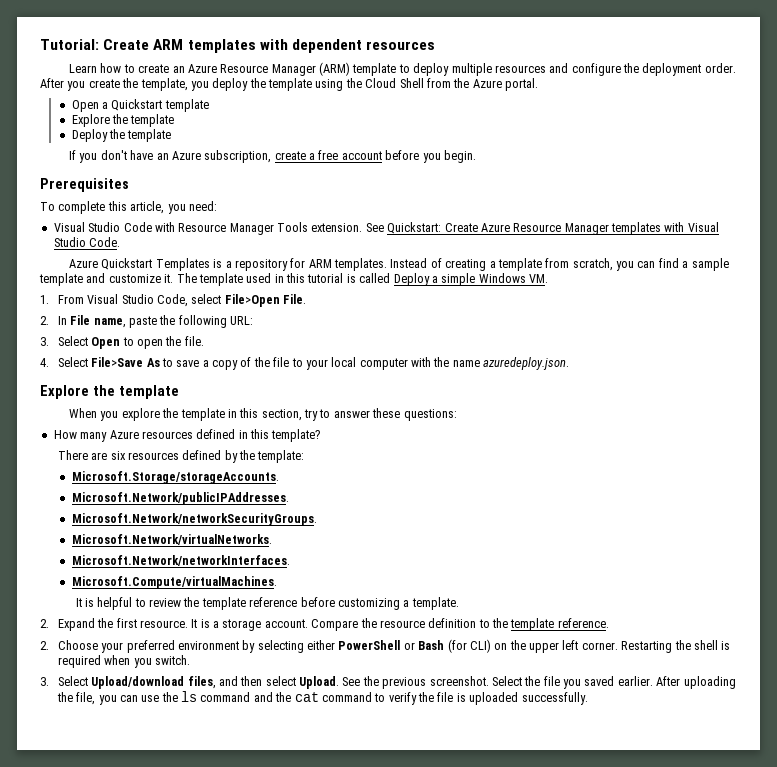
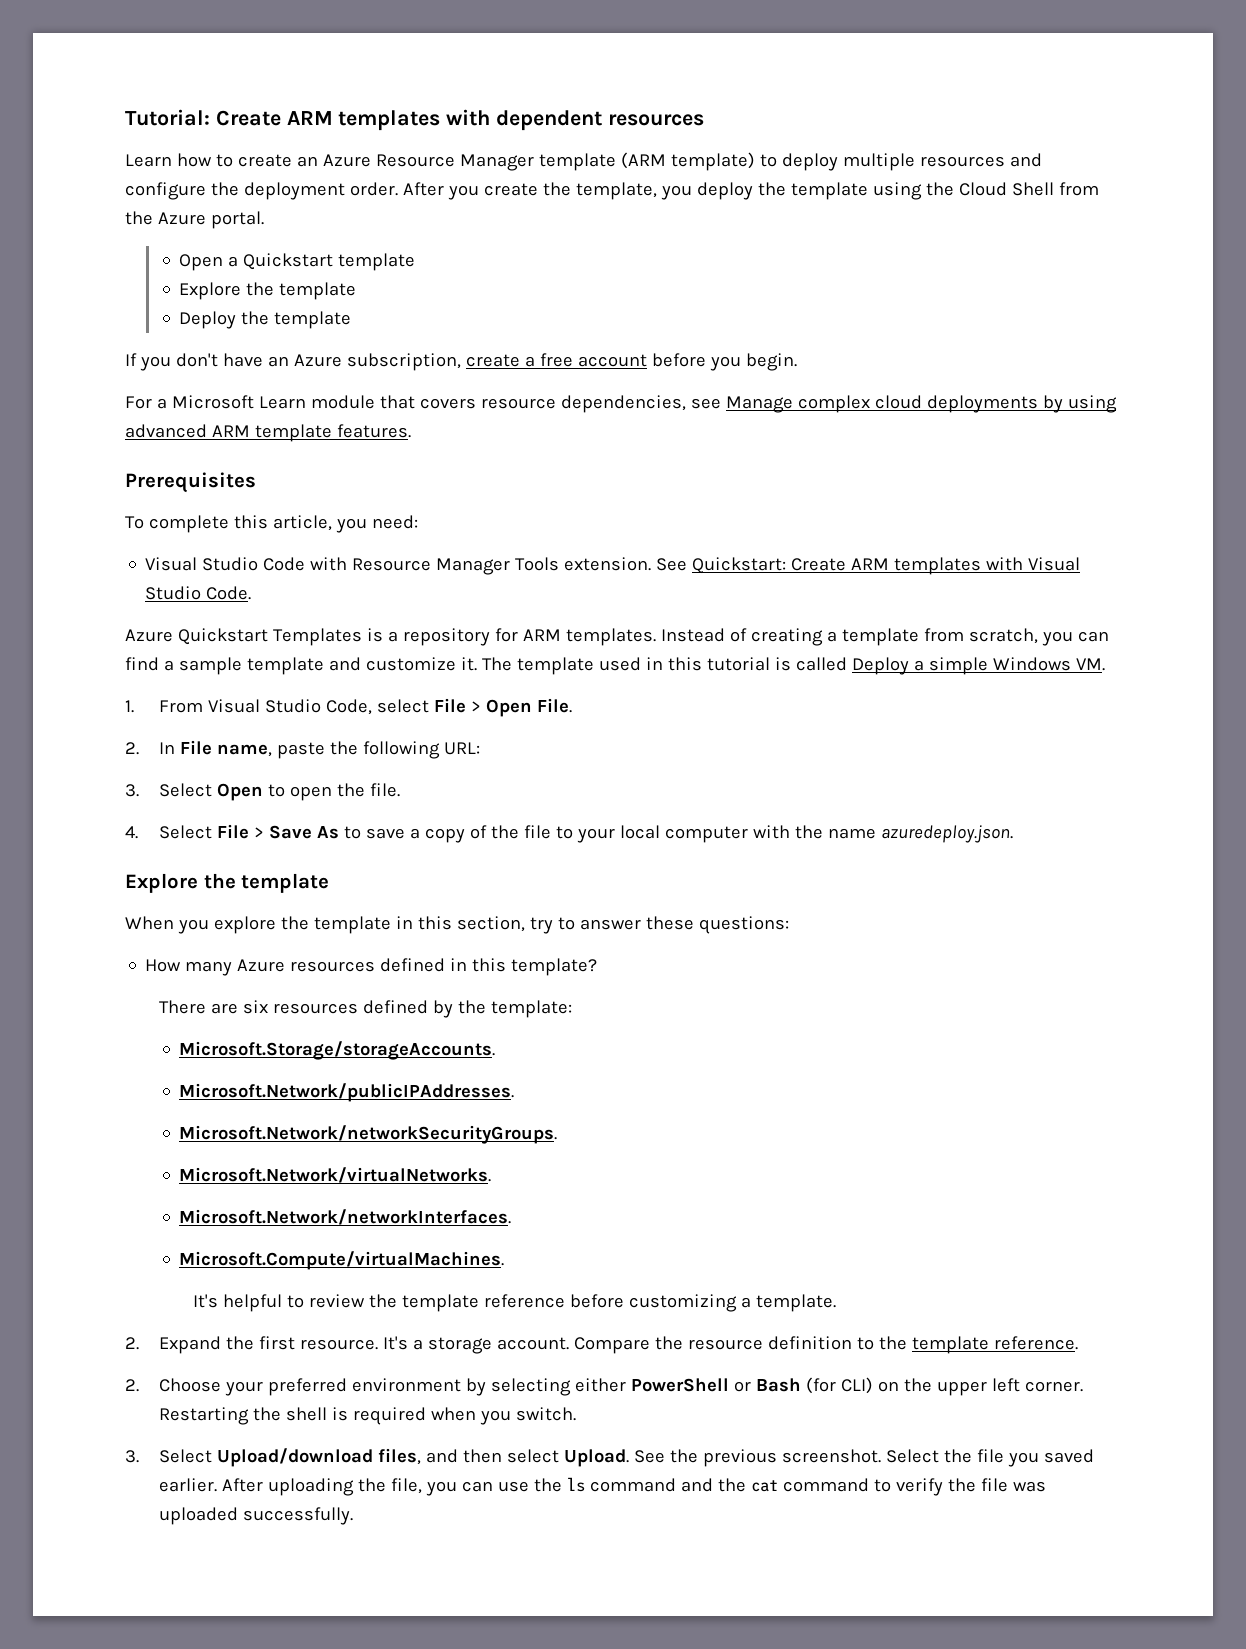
- Learn how to create an Azure Resource Manager (ARM) template to deploy multiple resources and configure the deployment order.
+ Learn how to create an Azure Resource Manager template (ARM template) to deploy multiple resources and configure the deployment order.
+ For a Microsoft Learn module that covers resource dependencies, see Manage complex cloud deployments by using advanced ARM template features.
- See Quickstart: Create Azure Resource Manager templates with Visual Studio Code.
+ See Quickstart: Create ARM templates with Visual Studio Code.
- 1. From Visual Studio Code, select File>Open File.
+ 1. From Visual Studio Code, select File > Open File.
- 4. Select File>Save As to save a copy of the file to your local computer with the name azuredeploy.json.
+ 4. Select File > Save As to save a copy of the file to your local computer with the name azuredeploy.json.
- It is helpful to review the template reference before customizing a template.
+ It's helpful to review the template reference before customizing a template.
- It is a storage account.
+ It's a storage account.
- After uploading the file, you can use the ls command and the cat command to verify the file is uploaded successfully.
+ After uploading the file, you can use the ls command and the cat command to verify the file was uploaded successfully.

